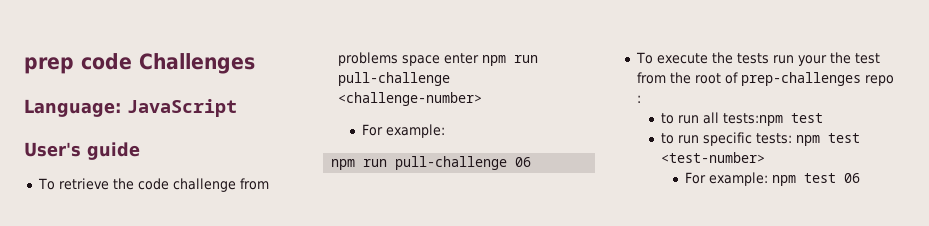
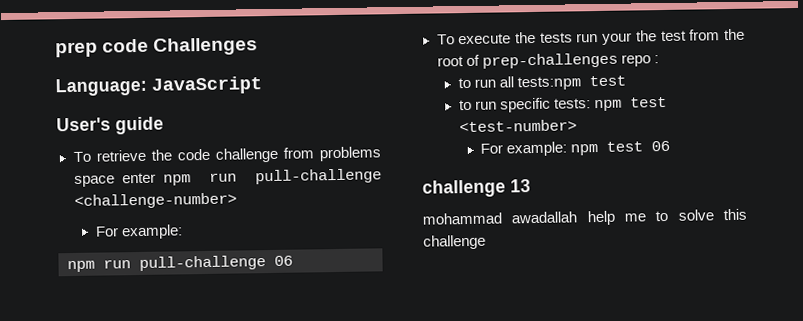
+ challenge 13
+ mohammad awadallah help me to solve this challenge

